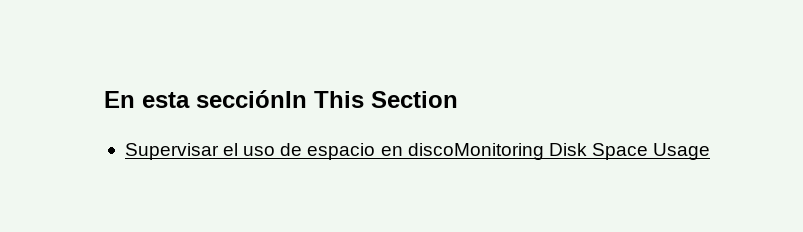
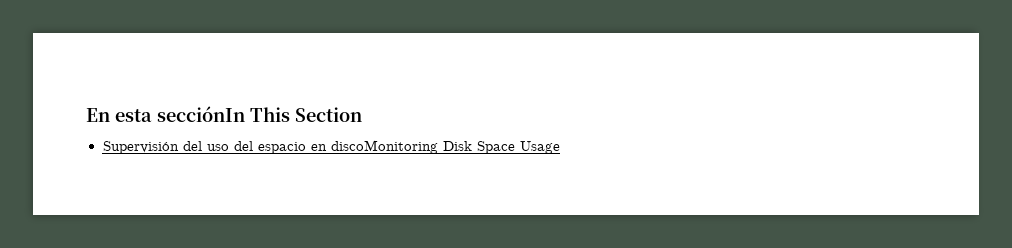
- Supervisar el uso de espacio en discoMonitoring Disk Space Usage
+ Supervisión del uso del espacio en discoMonitoring Disk Space Usage

